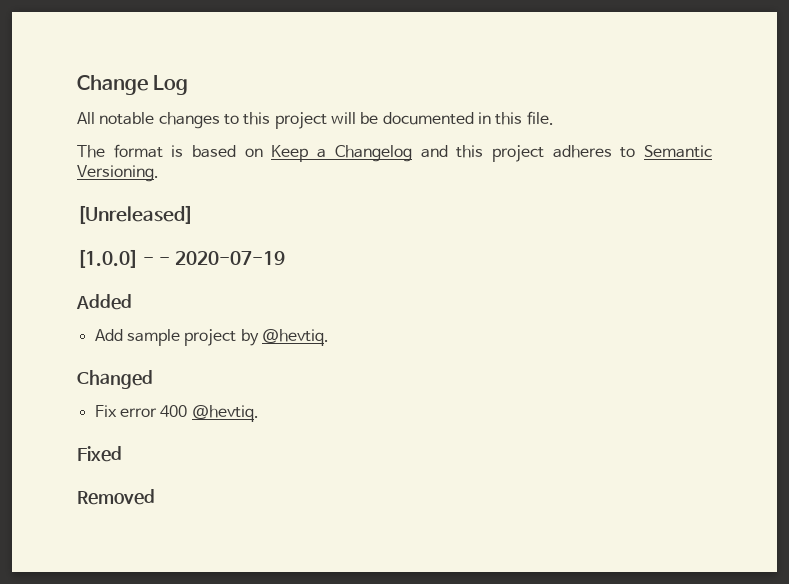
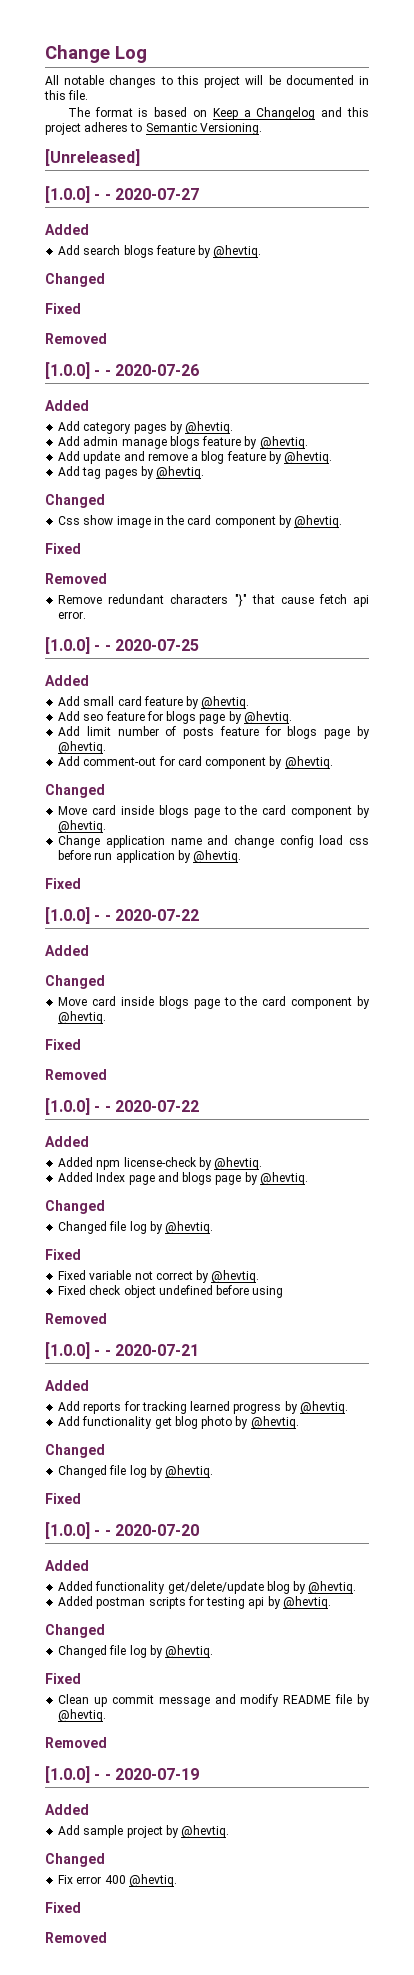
+ [1.0.0] - - 2020-07-27
+ Added
+ Add search blogs feature by @hevtiq.
+ Changed
+ Fixed
+ Removed
+ [1.0.0] - - 2020-07-26
+ Added
+ Add category pages by @hevtiq.
+ Add admin manage blogs feature by @hevtiq.
+ Add update and remove a blog feature by @hevtiq.
+ Add tag pages by @hevtiq.
+ Changed
+ Css show image in the card component by @hevtiq.
+ Fixed
+ Removed
+ Remove redundant characters "}" that cause fetch api error.
+ [1.0.0] - - 2020-07-25
+ Added
+ Add small card feature by @hevtiq.
+ Add seo feature for blogs page by @hevtiq.
+ Add limit number of posts feature for blogs page by @hevtiq.
+ Add comment-out for card component by @hevtiq.
+ Changed
+ Move card inside blogs page to the card component by @hevtiq.
+ Change application name and change config load css before run application by @hevtiq.
+ Fixed
+ [1.0.0] - - 2020-07-22
+ Added
+ Changed
+ Move card inside blogs page to the card component by @hevtiq.
+ Fixed
+ Removed
+ [1.0.0] - - 2020-07-22
+ Added
+ Added npm license-check by @hevtiq.
+ Added Index page and blogs page by @hevtiq.
+ Changed
+ Changed file log by @hevtiq.
+ Fixed
+ Fixed variable not correct by @hevtiq.
+ Fixed check object undefined before using
+ Removed
+ [1.0.0] - - 2020-07-21
+ Added
+ Add reports for tracking learned progress by @hevtiq.
+ Add functionality get blog photo by @hevtiq.
+ Changed
+ Changed file log by @hevtiq.
+ Fixed
+ [1.0.0] - - 2020-07-20
+ Added
+ Added functionality get/delete/update blog by @hevtiq.
+ Added postman scripts for testing api by @hevtiq.
+ Changed
+ Changed file log by @hevtiq.
+ Fixed
+ Clean up commit message and modify README file by @hevtiq.
+ Removed

